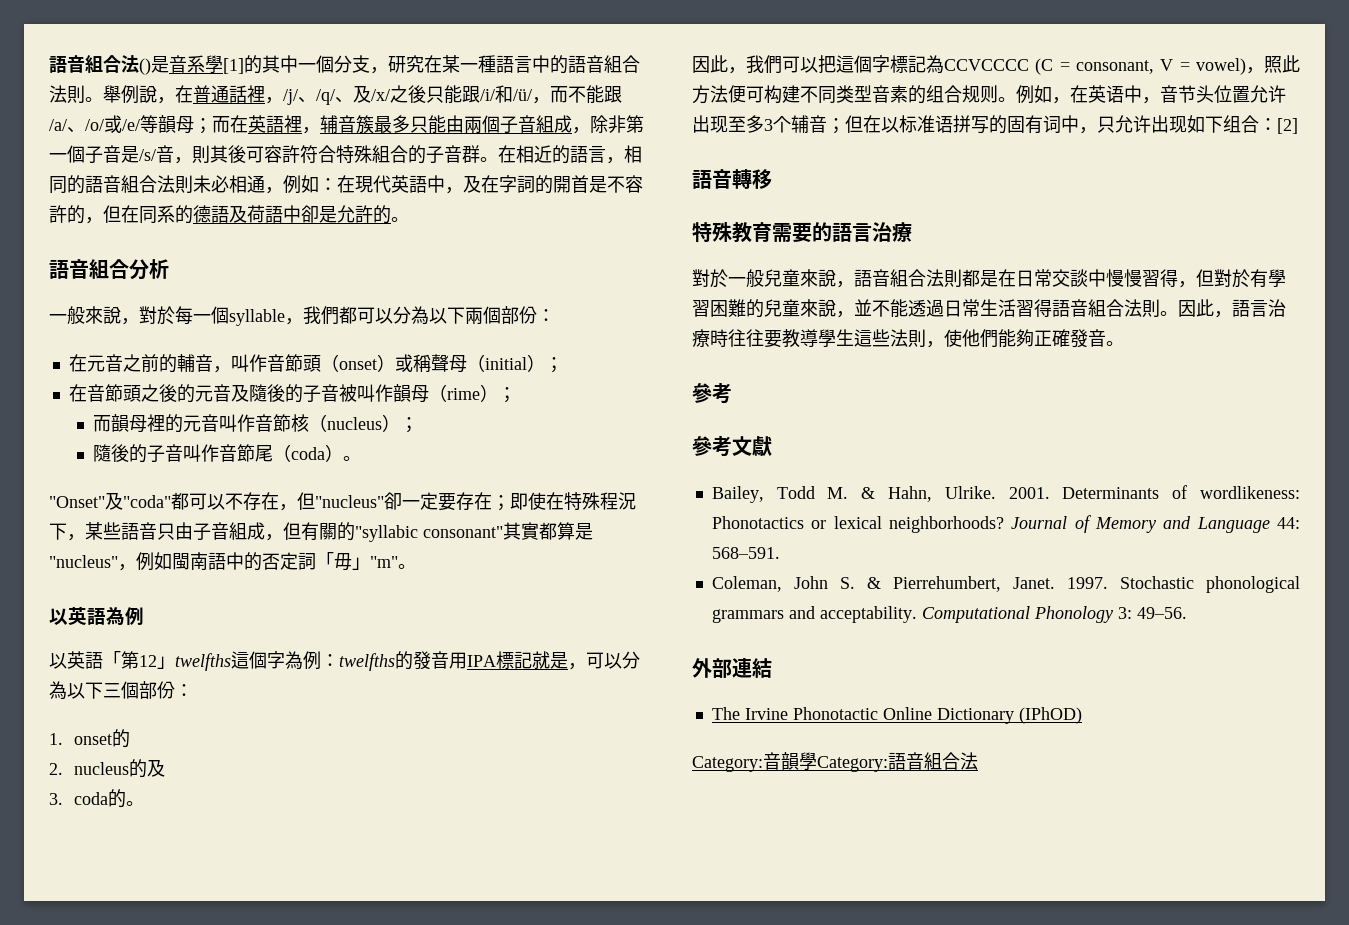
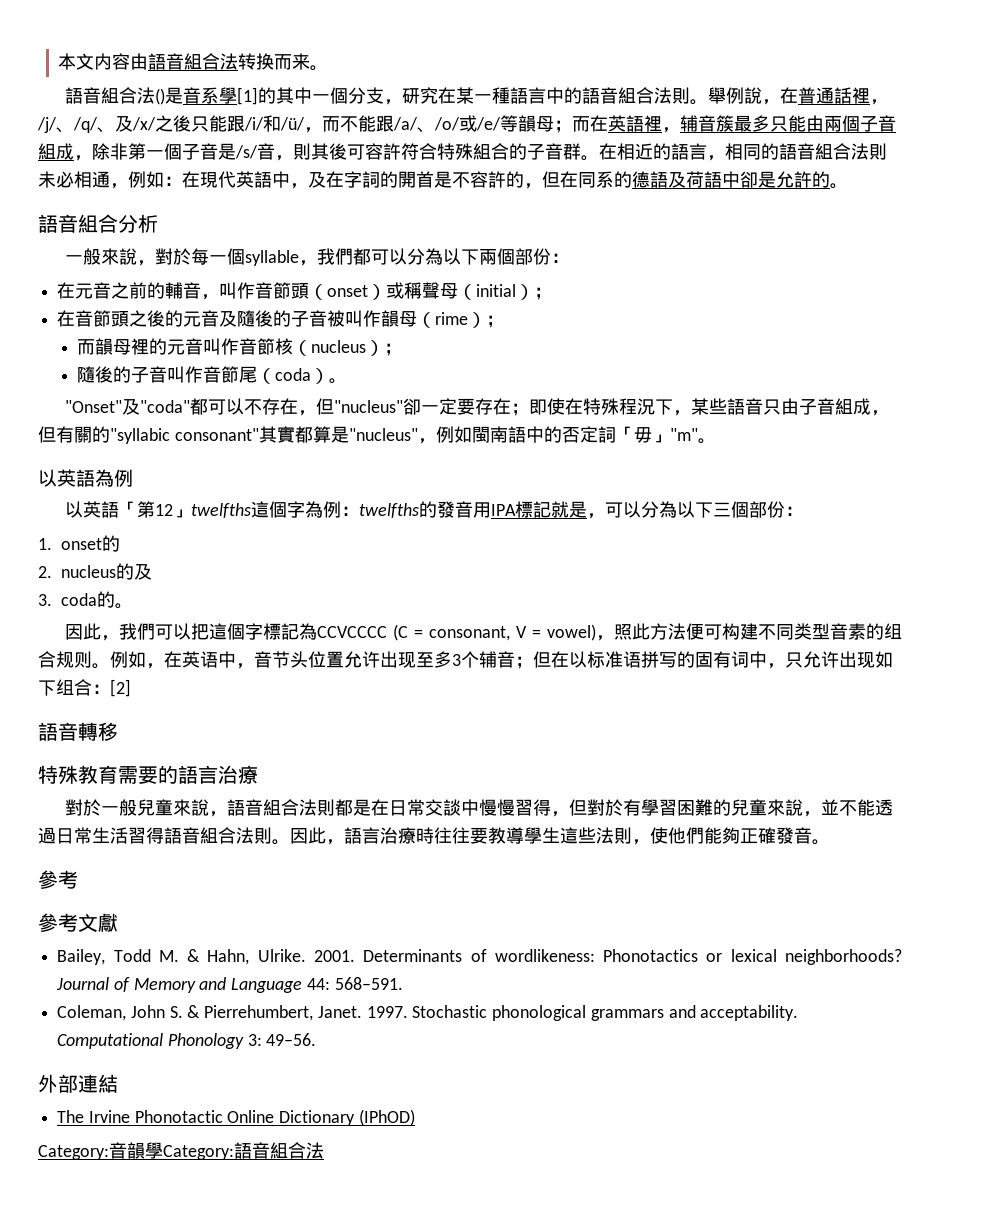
+ 本文内容由語音組合法转换而来。

